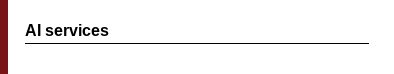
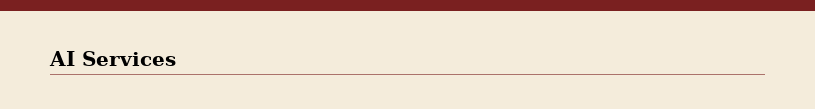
- AI services
+ AI Services

